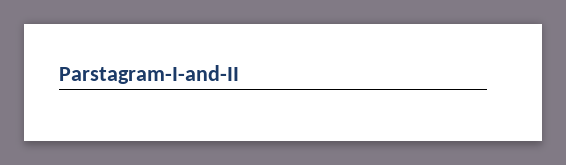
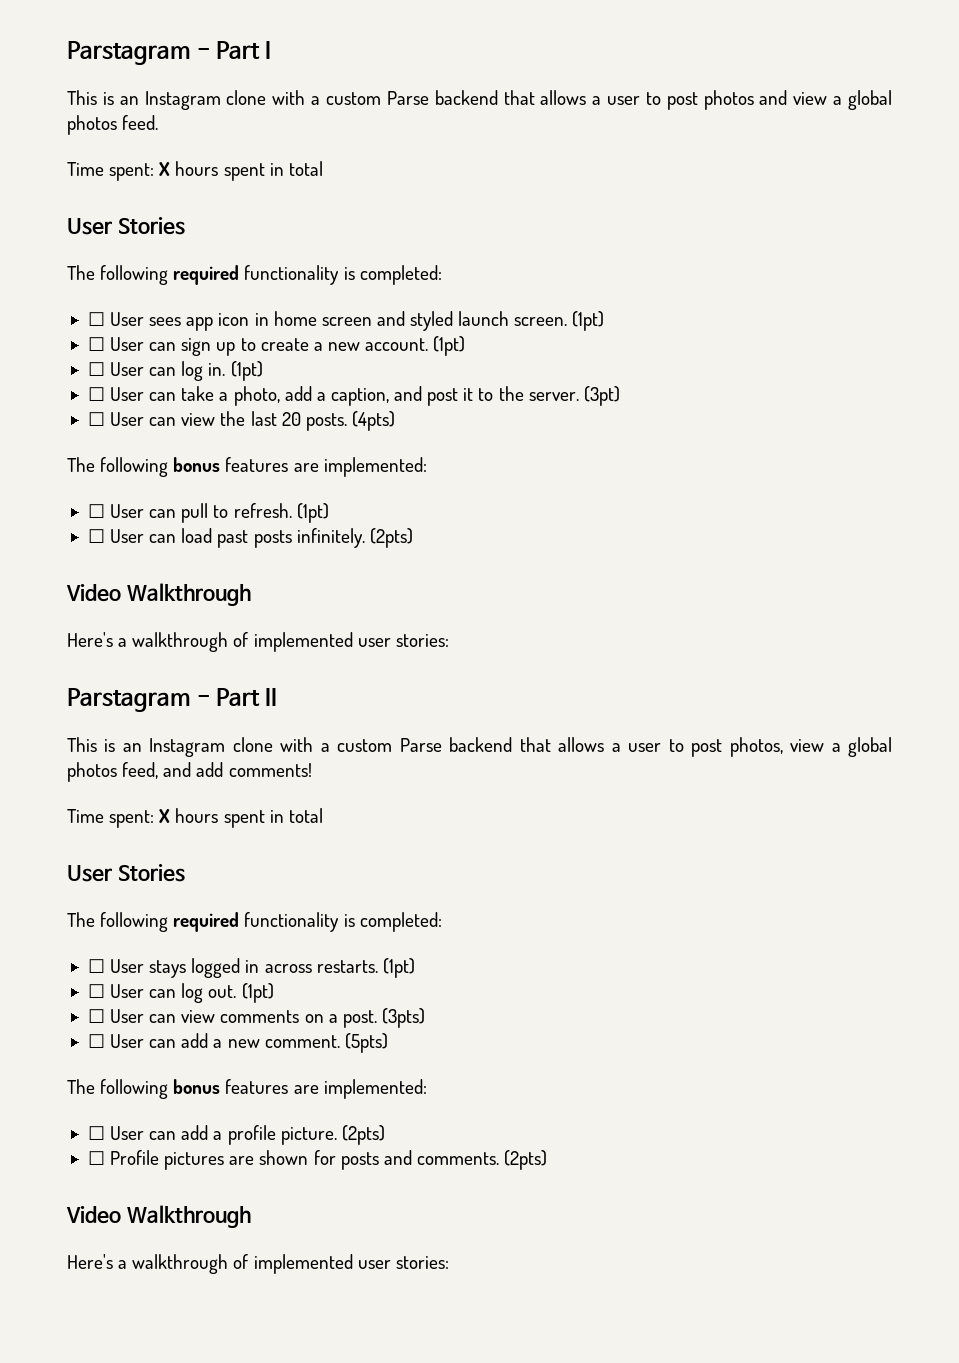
- Parstagram-I-and-II
+ Parstagram - Part I
+ This is an Instagram clone with a custom Parse backend that allows a user to post photos and view a global photos feed.
+ Time spent: X hours spent in total
+ User Stories
+ The following required functionality is completed:
+ ☐ User sees app icon in home screen and styled launch screen. (1pt)
+ ☐ User can sign up to create a new account. (1pt)
+ ☐ User can log in. (1pt)
+ ☐ User can take a photo, add a caption, and post it to the server. (3pt)
+ ☐ User can view the last 20 posts. (4pts)
+ The following bonus features are implemented:
+ ☐ User can pull to refresh. (1pt)
+ ☐ User can load past posts infinitely. (2pts)
+ Video Walkthrough
+ Here's a walkthrough of implemented user stories:
+ Parstagram - Part II
+ This is an Instagram clone with a custom Parse backend that allows a user to post photos, view a global photos feed, and add comments!
+ Time spent: X hours spent in total
+ User Stories
+ The following required functionality is completed:
+ ☐ User stays logged in across restarts. (1pt)
+ ☐ User can log out. (1pt)
+ ☐ User can view comments on a post. (3pts)
+ ☐ User can add a new comment. (5pts)
+ The following bonus features are implemented:
+ ☐ User can add a profile picture. (2pts)
+ ☐ Profile pictures are shown for posts and comments. (2pts)
+ Video Walkthrough
+ Here's a walkthrough of implemented user stories:

